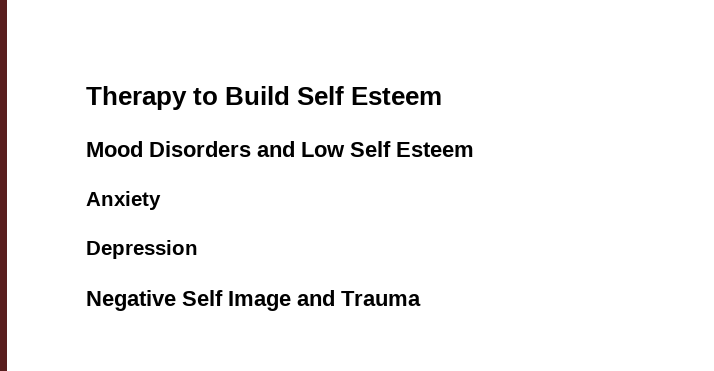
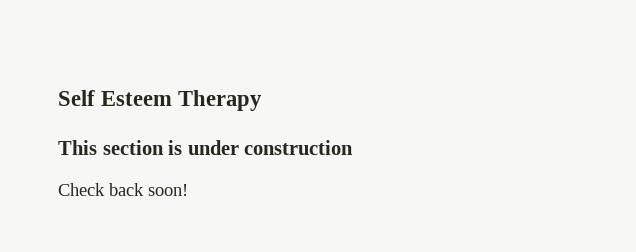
- Therapy to Build Self Esteem
- Mood Disorders and Low Self Esteem
- Anxiety
- Depression
- Negative Self Image and Trauma
+ Self Esteem Therapy
+ This section is under construction
+ Check back soon!

